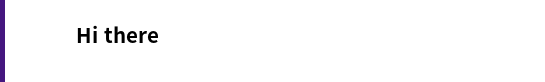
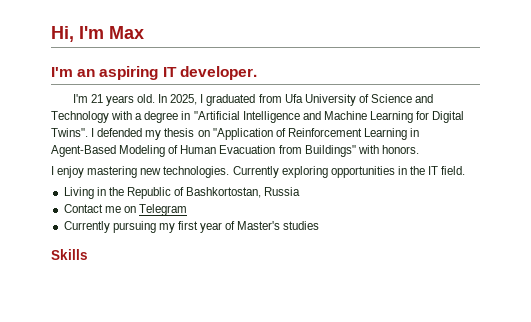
- Hi there
+ Hi, I'm Max
+ I'm an aspiring IT developer.
+ I'm 21 years old. In 2025, I graduated from Ufa University of Science and Technology with a degree in "Artificial Intelligence and Machine Learning for Digital Twins". I defended my thesis on "Application of Reinforcement Learning in Agent-Based Modeling of Human Evacuation from Buildings" with honors.
+ I enjoy mastering new technologies. Currently exploring opportunities in the IT field.
+ Living in the Republic of Bashkortostan, Russia
+ Contact me on Telegram
+ Currently pursuing my first year of Master's studies
+ Skills

